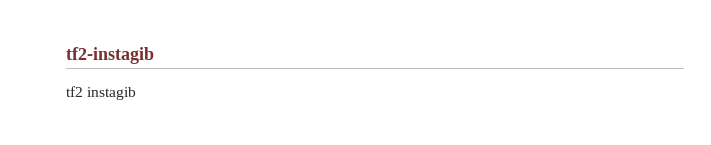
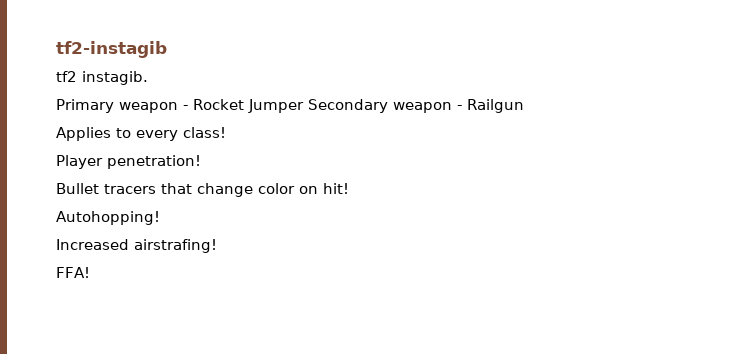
- tf2 instagib
+ tf2 instagib.
+ Primary weapon - Rocket Jumper Secondary weapon - Railgun
+ Applies to every class!
+ Player penetration!
+ Bullet tracers that change color on hit!
+ Autohopping!
+ Increased airstrafing!
+ FFA!

